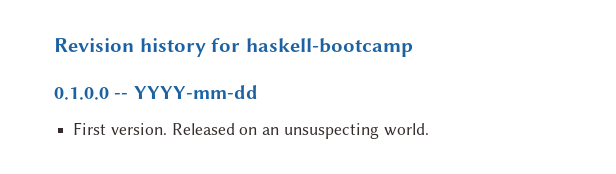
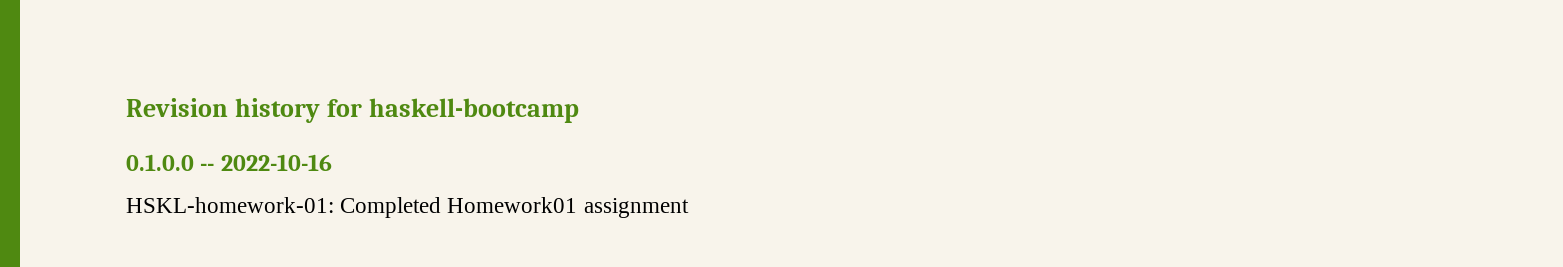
- 0.1.0.0 -- YYYY-mm-dd
- First version. Released on an unsuspecting world.
+ 0.1.0.0 -- 2022-10-16
+ HSKL-homework-01: Completed Homework01 assignment

